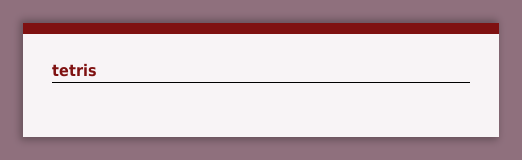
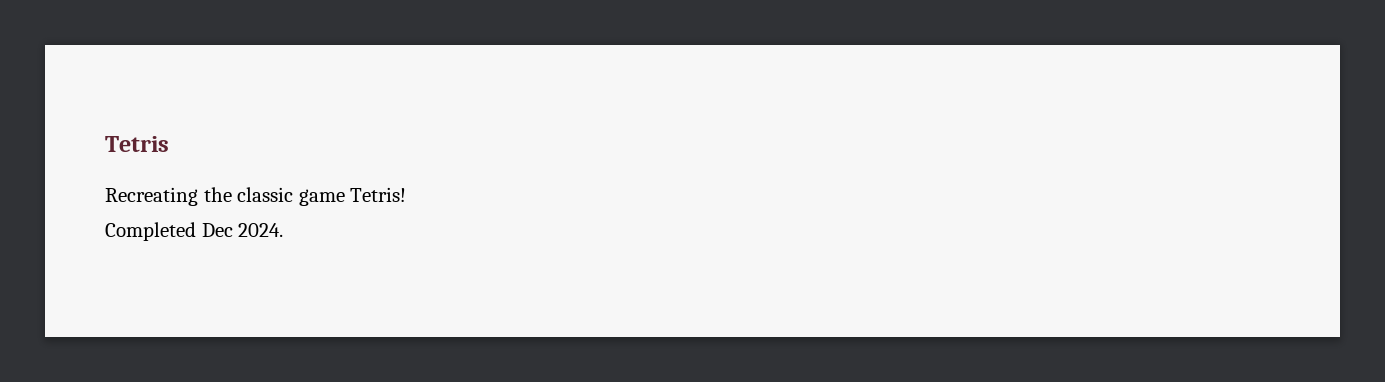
- tetris
+ Tetris
+ Recreating the classic game Tetris!
+ Completed Dec 2024.

